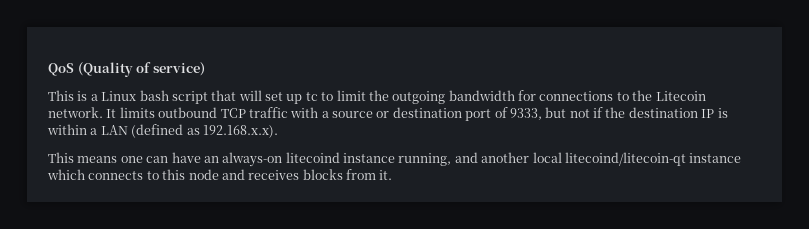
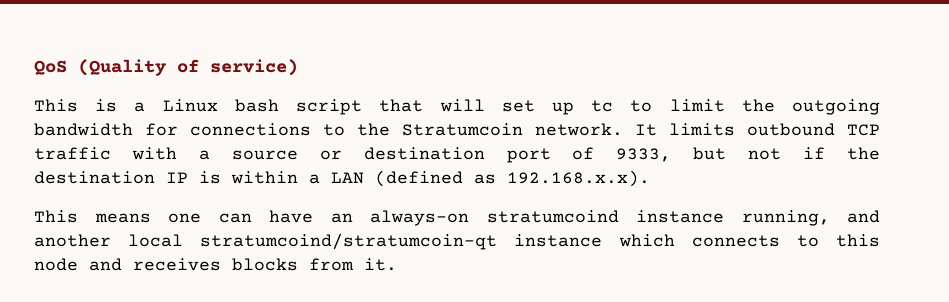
- This is a Linux bash script that will set up tc to limit the outgoing bandwidth for connections to the Litecoin network.
+ This is a Linux bash script that will set up tc to limit the outgoing bandwidth for connections to the Stratumcoin network.
- This means one can have an always-on litecoind instance running, and another local litecoind/litecoin-qt instance which connects to this node and receives blocks from it.
+ This means one can have an always-on stratumcoind instance running, and another local stratumcoind/stratumcoin-qt instance which connects to this node and receives blocks from it.

